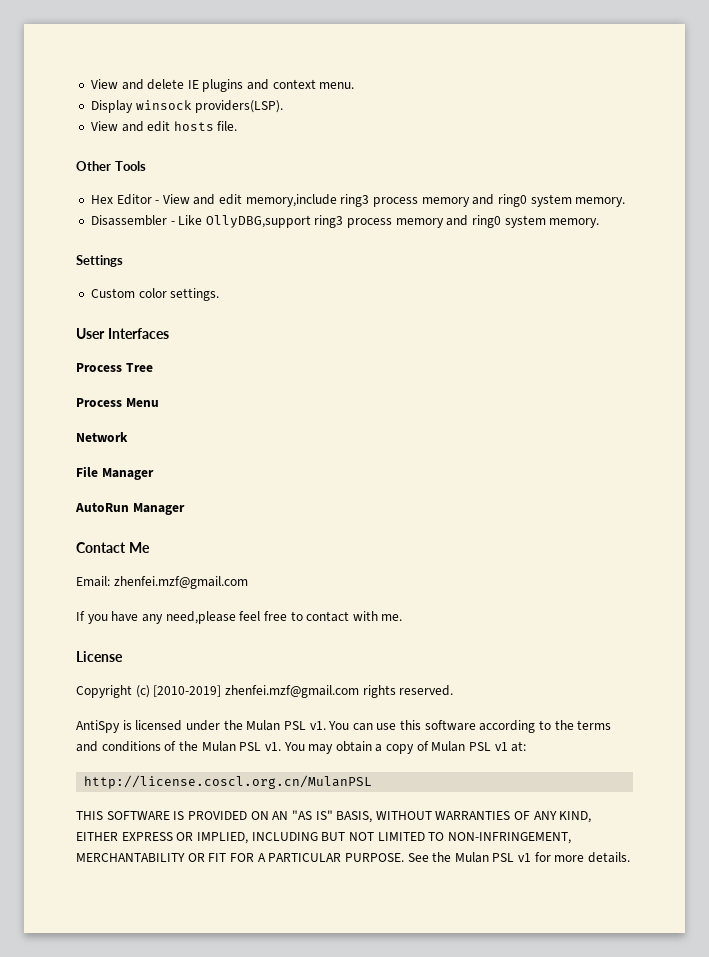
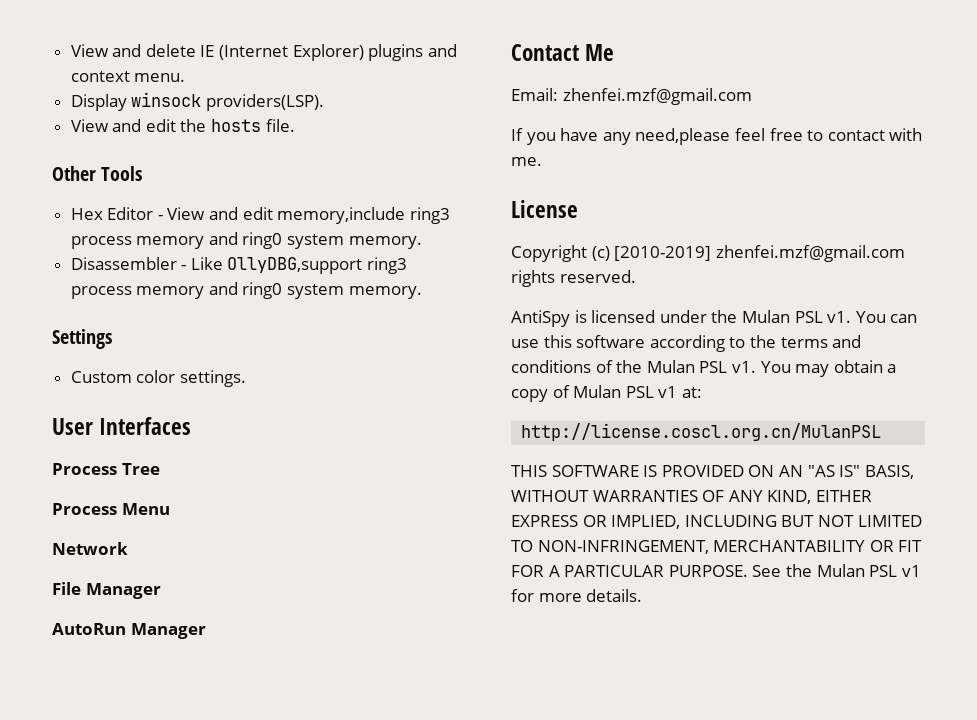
- View and delete IE plugins and context menu.
+ View and delete IE (Internet Explorer) plugins and context menu.
- View and edit hosts file.
+ View and edit the hosts file.

